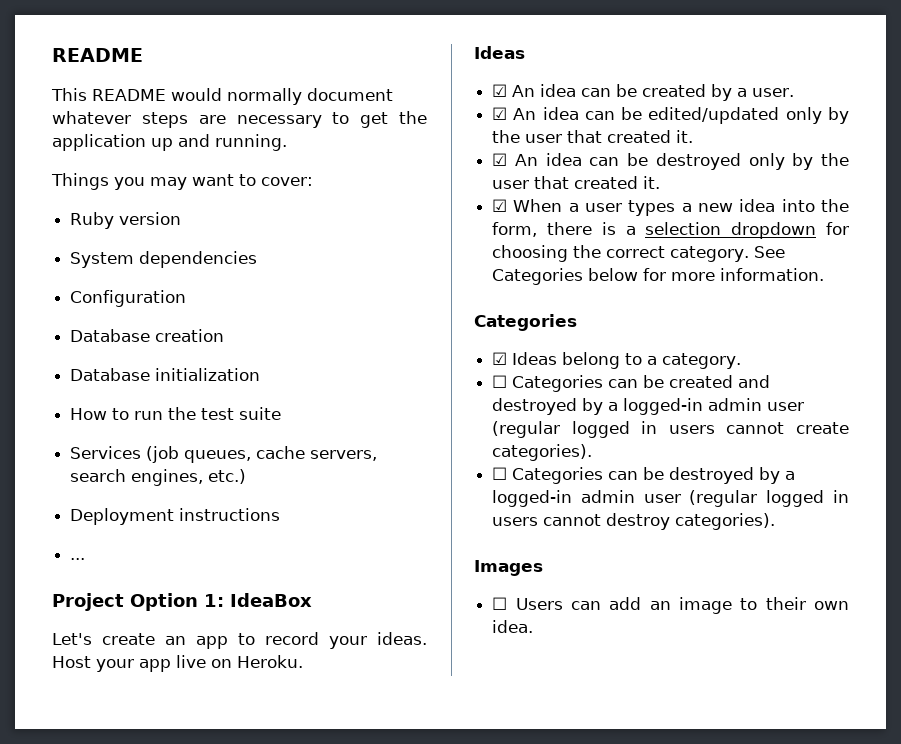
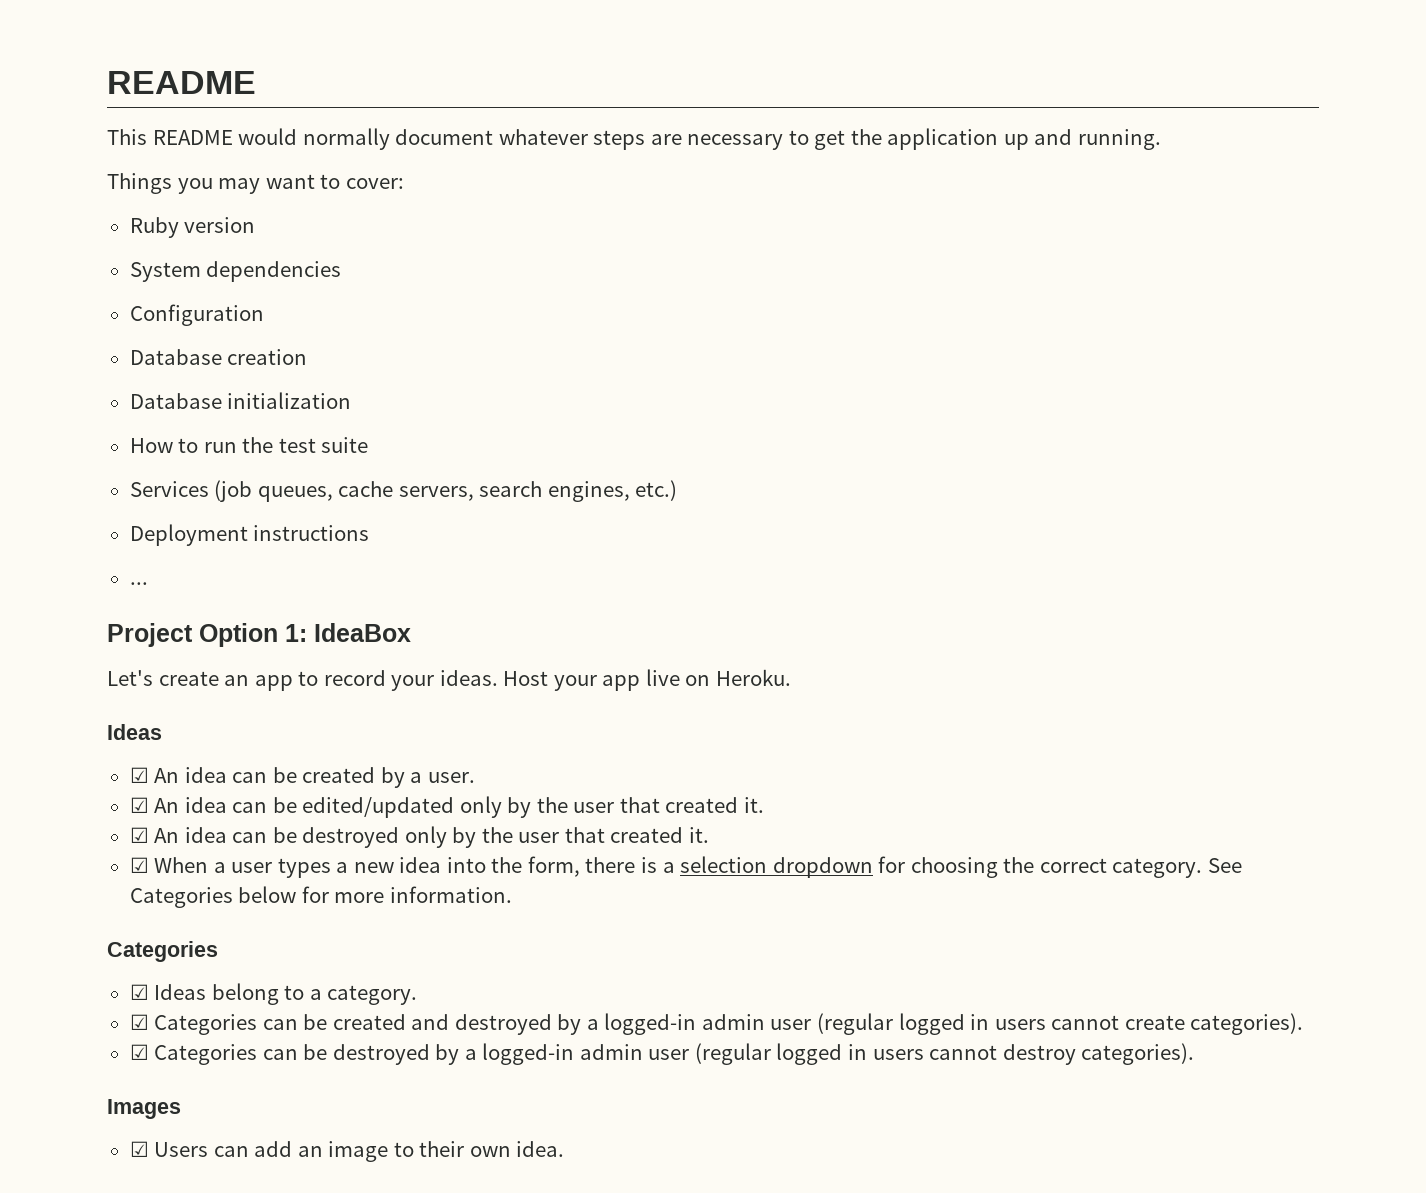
- ☐ Categories can be created and destroyed by a logged-in admin user (regular logged in users cannot create categories).
+ ☑ Categories can be created and destroyed by a logged-in admin user (regular logged in users cannot create categories).
- ☐ Categories can be destroyed by a logged-in admin user (regular logged in users cannot destroy categories).
+ ☑ Categories can be destroyed by a logged-in admin user (regular logged in users cannot destroy categories).
- ☐ Users can add an image to their own idea.
+ ☑ Users can add an image to their own idea.

